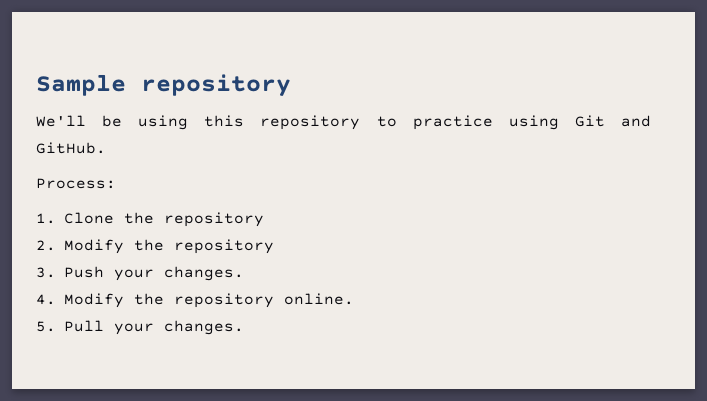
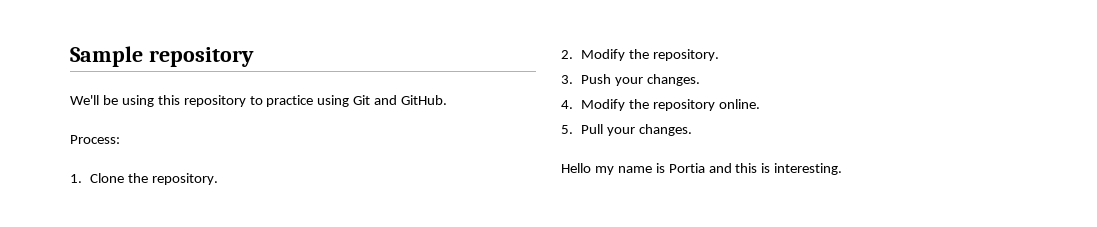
- 1. Clone the repository
+ 1. Clone the repository.
- 2. Modify the repository
+ 2. Modify the repository.
+ Hello my name is Portia and this is interesting.

